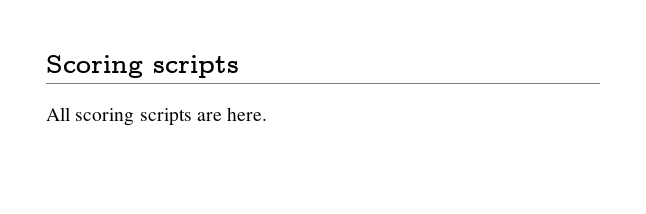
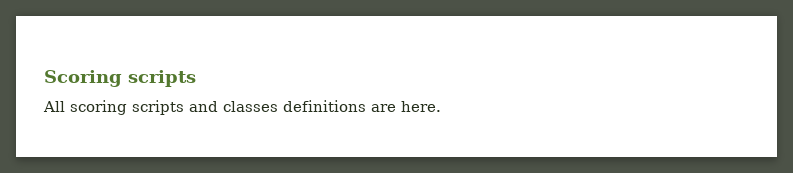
- All scoring scripts are here.
+ All scoring scripts and classes definitions are here.

